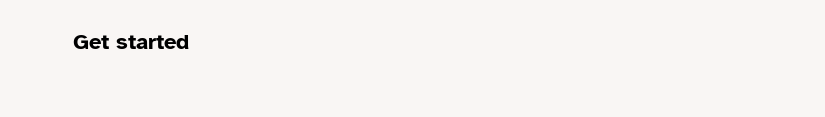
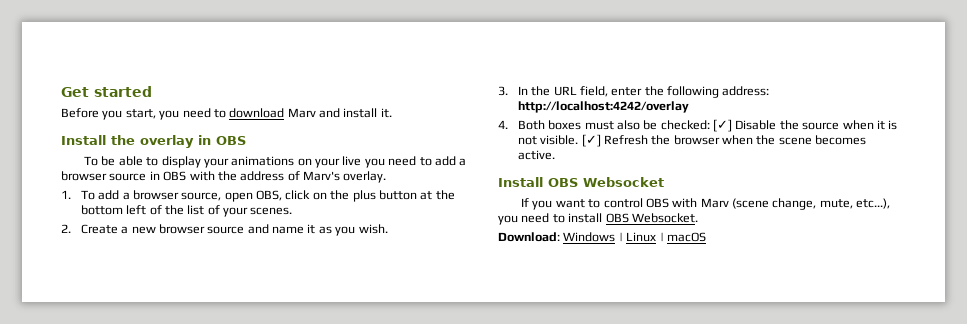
+ Before you start, you need to download Marv and install it.
+ Install the overlay in OBS
+ To be able to display your animations on your live you need to add a browser source in OBS with the address of Marv's overlay.
+ 1. To add a browser source, open OBS, click on the plus button at the bottom left of the list of your scenes.
+ 2. Create a new browser source and name it as you wish.
+ 3. In the URL field, enter the following address: http://localhost:4242/overlay
+ 4. Both boxes must also be checked: [✓] Disable the source when it is not visible. [✓] Refresh the browser when the scene becomes active.
+ Install OBS Websocket
+ If you want to control OBS with Marv (scene change, mute, etc...), you need to install OBS Websocket.
+ Download: Windows | Linux | macOS

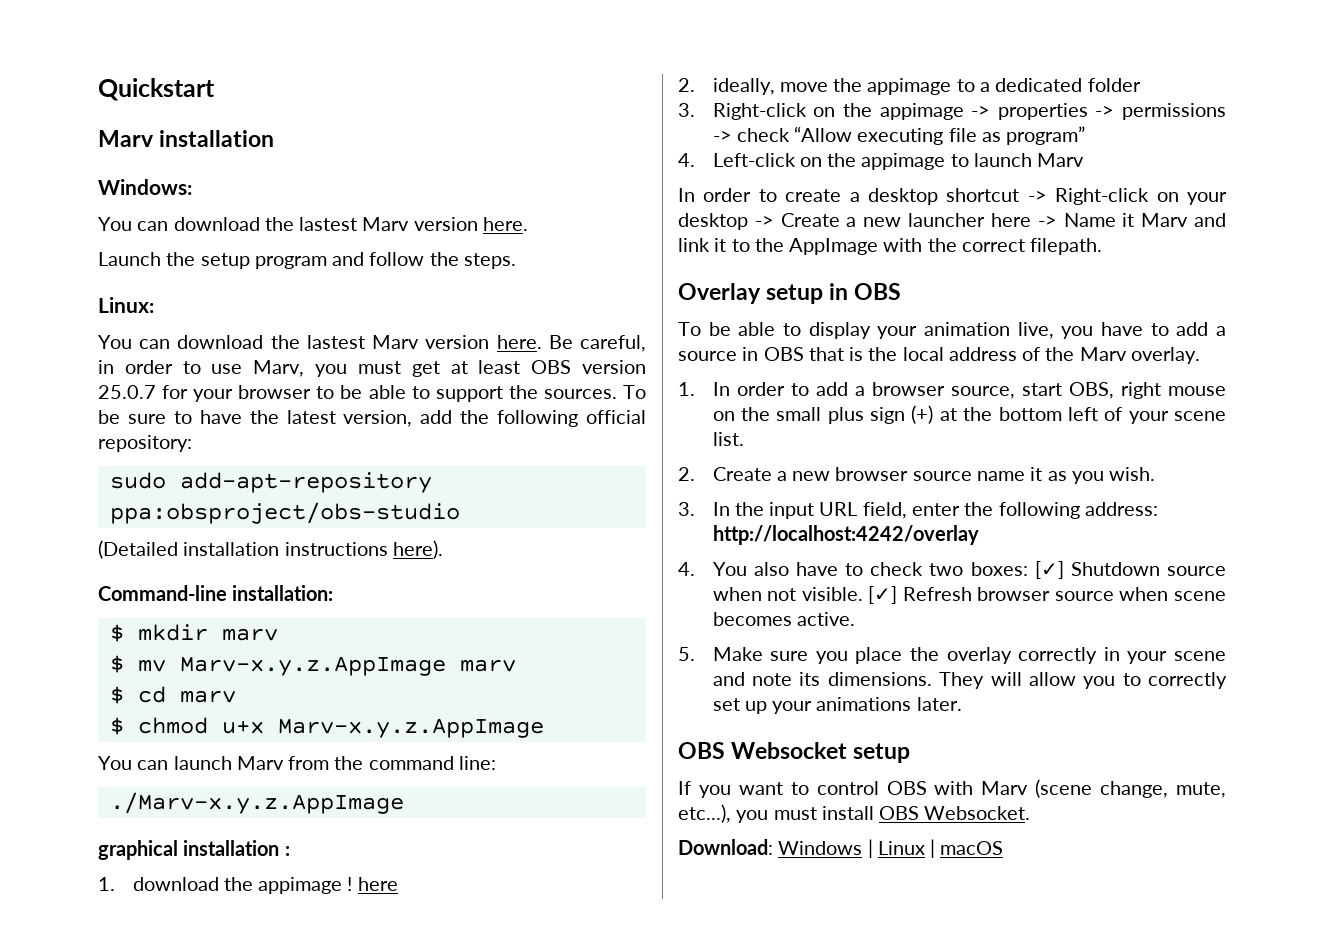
- Get started
- Before you start, you need to download Marv and install it.
- Install the overlay in OBS
+ Quickstart
+ Marv installation
+ Windows:
+ You can download the lastest Marv version here.
+ Launch the setup program and follow the steps.
+ Linux:
+ You can download the lastest Marv version here. Be careful, in order to use Marv, you must get at least OBS version 25.0.7 for your browser to be able to support the sources. To be sure to have the latest version, add the following official repository:
+ sudo add-apt-repository ppa:obsproject/obs-studio
+ (Detailed installation instructions here).
+ Command-line installation:
+ $ mkdir marv
+ $ mv Marv-x.y.z.AppImage marv
+ $ cd marv
+ $ chmod u+x Marv-x.y.z.AppImage
+ You can launch Marv from the command line:
+ ./Marv-x.y.z.AppImage
+ graphical installation :
+ 1. download the appimage ! here
+ 2. ideally, move the appimage to a dedicated folder
+ 3. Right-click on the appimage -> properties -> permissions -> check “Allow executing file as program”
+ 4. Left-click on the appimage to launch Marv
+ In order to create a desktop shortcut -> Right-click on your desktop -> Create a new launcher here -> Name it Marv and link it to the AppImage with the correct filepath.
+ Overlay setup in OBS
- To be able to display your animations on your live you need to add a browser source in OBS with the address of Marv's overlay.
- 1. To add a browser source, open OBS, click on the plus button at the bottom left of the list of your scenes.
+ To be able to display your animation live, you have to add a source in OBS that is the local address of the Marv overlay.
+ 1. In order to add a browser source, start OBS, right mouse on the small plus sign (+) at the bottom left of your scene list.
- 2. Create a new browser source and name it as you wish.
+ 2. Create a new browser source name it as you wish.
- 3. In the URL field, enter the following address: http://localhost:4242/overlay
+ 3. In the input URL field, enter the following address: http://localhost:4242/overlay
- 4. Both boxes must also be checked: [✓] Disable the source when it is not visible. [✓] Refresh the browser when the scene becomes active.
- Install OBS Websocket
+ 4. You also have to check two boxes: [✓] Shutdown source when not visible. [✓] Refresh browser source when scene becomes active.
+ 5. Make sure you place the overlay correctly in your scene and note its dimensions. They will allow you to correctly set up your animations later.
+ OBS Websocket setup
- If you want to control OBS with Marv (scene change, mute, etc...), you need to install OBS Websocket.
+ If you want to control OBS with Marv (scene change, mute, etc...), you must install OBS Websocket.

